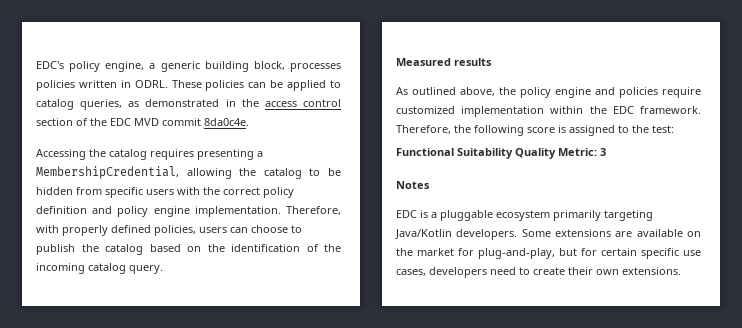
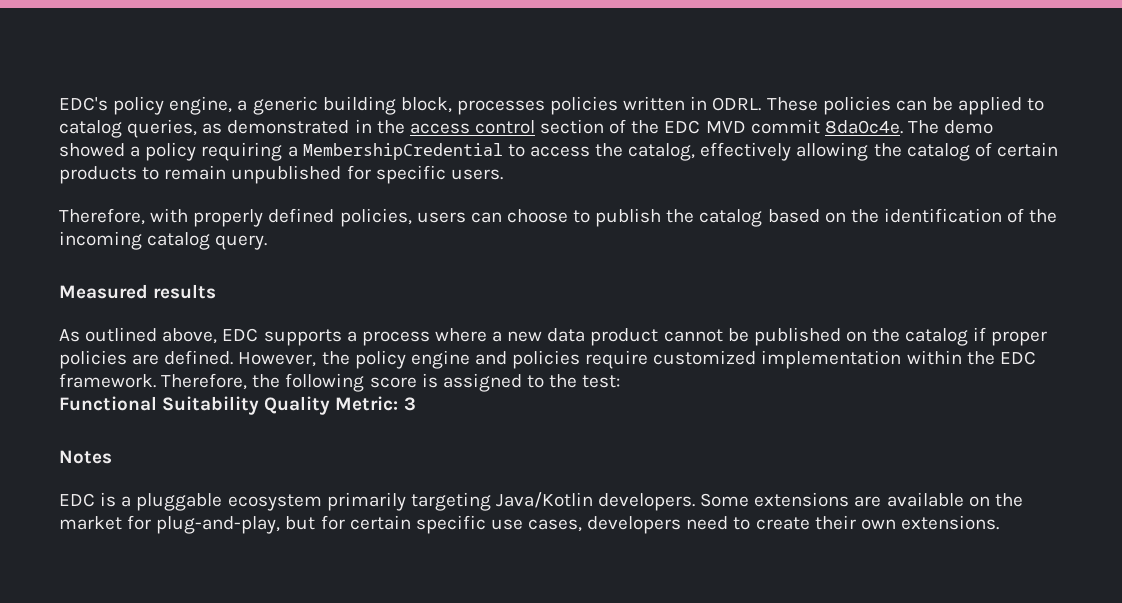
- These policies can be applied to catalog queries, as demonstrated in the access control section of the EDC MVD commit 8da0c4e.
- Accessing the catalog requires presenting a MembershipCredential, allowing the catalog to be hidden from specific users with the correct policy definition and policy engine implementation. Therefore, with properly defined policies, users can choose to publish the catalog based on the identification of the incoming catalog query.
+ These policies can be applied to catalog queries, as demonstrated in the access control section of the EDC MVD commit 8da0c4e. The demo showed a policy requiring a MembershipCredential to access the catalog, effectively allowing the catalog of certain products to remain unpublished for specific users.
+ Therefore, with properly defined policies, users can choose to publish the catalog based on the identification of the incoming catalog query.
- As outlined above, the policy engine and policies require customized implementation within the EDC framework.
+ As outlined above, EDC supports a process where a new data product cannot be published on the catalog if proper policies are defined. However, the policy engine and policies require customized implementation within the EDC framework.

